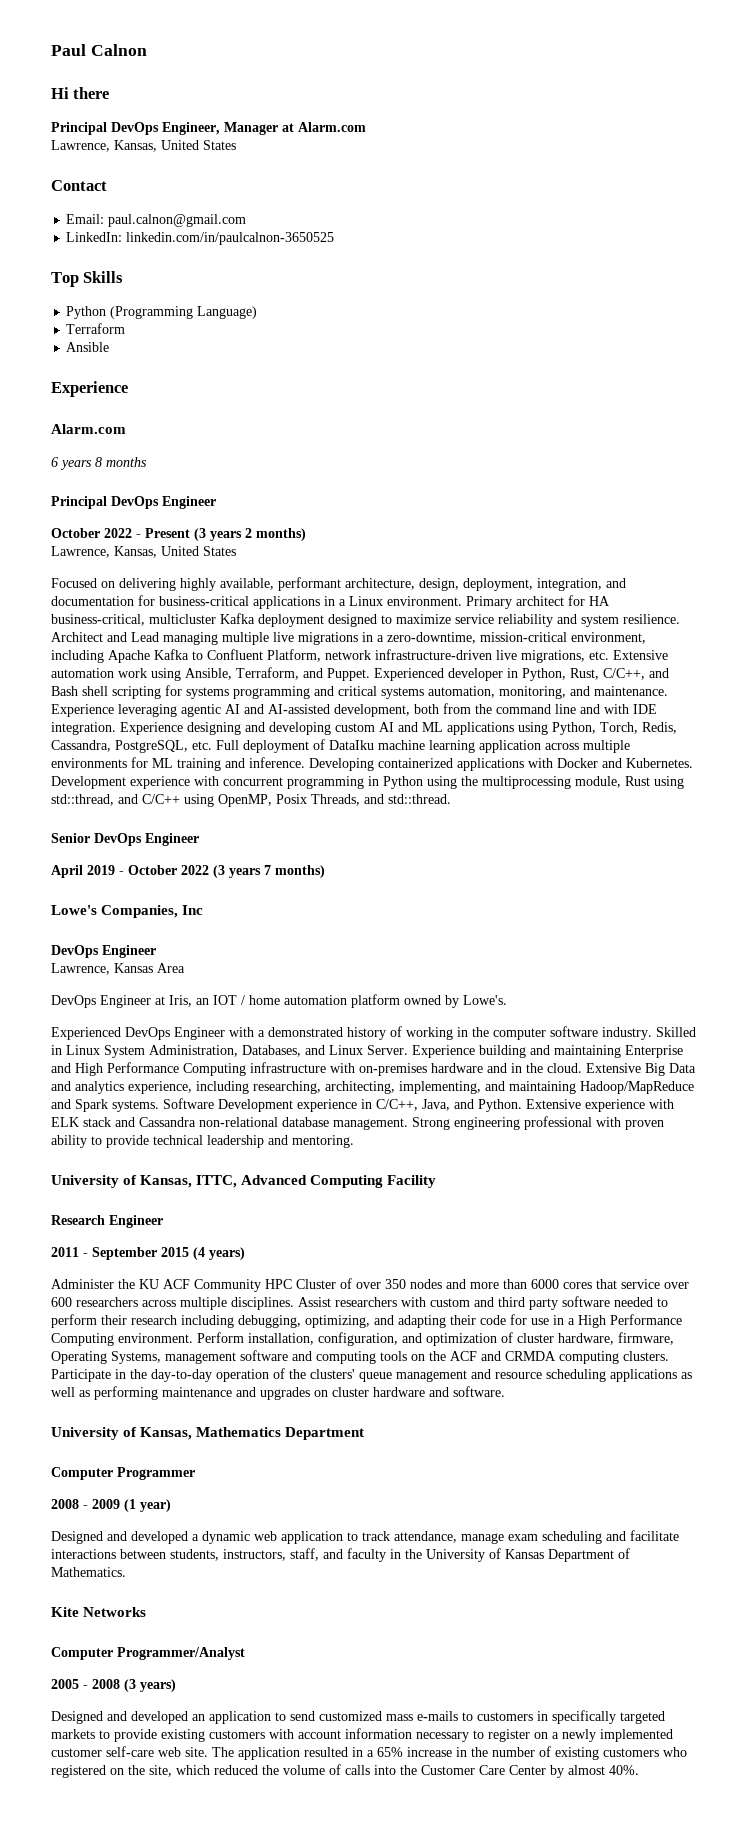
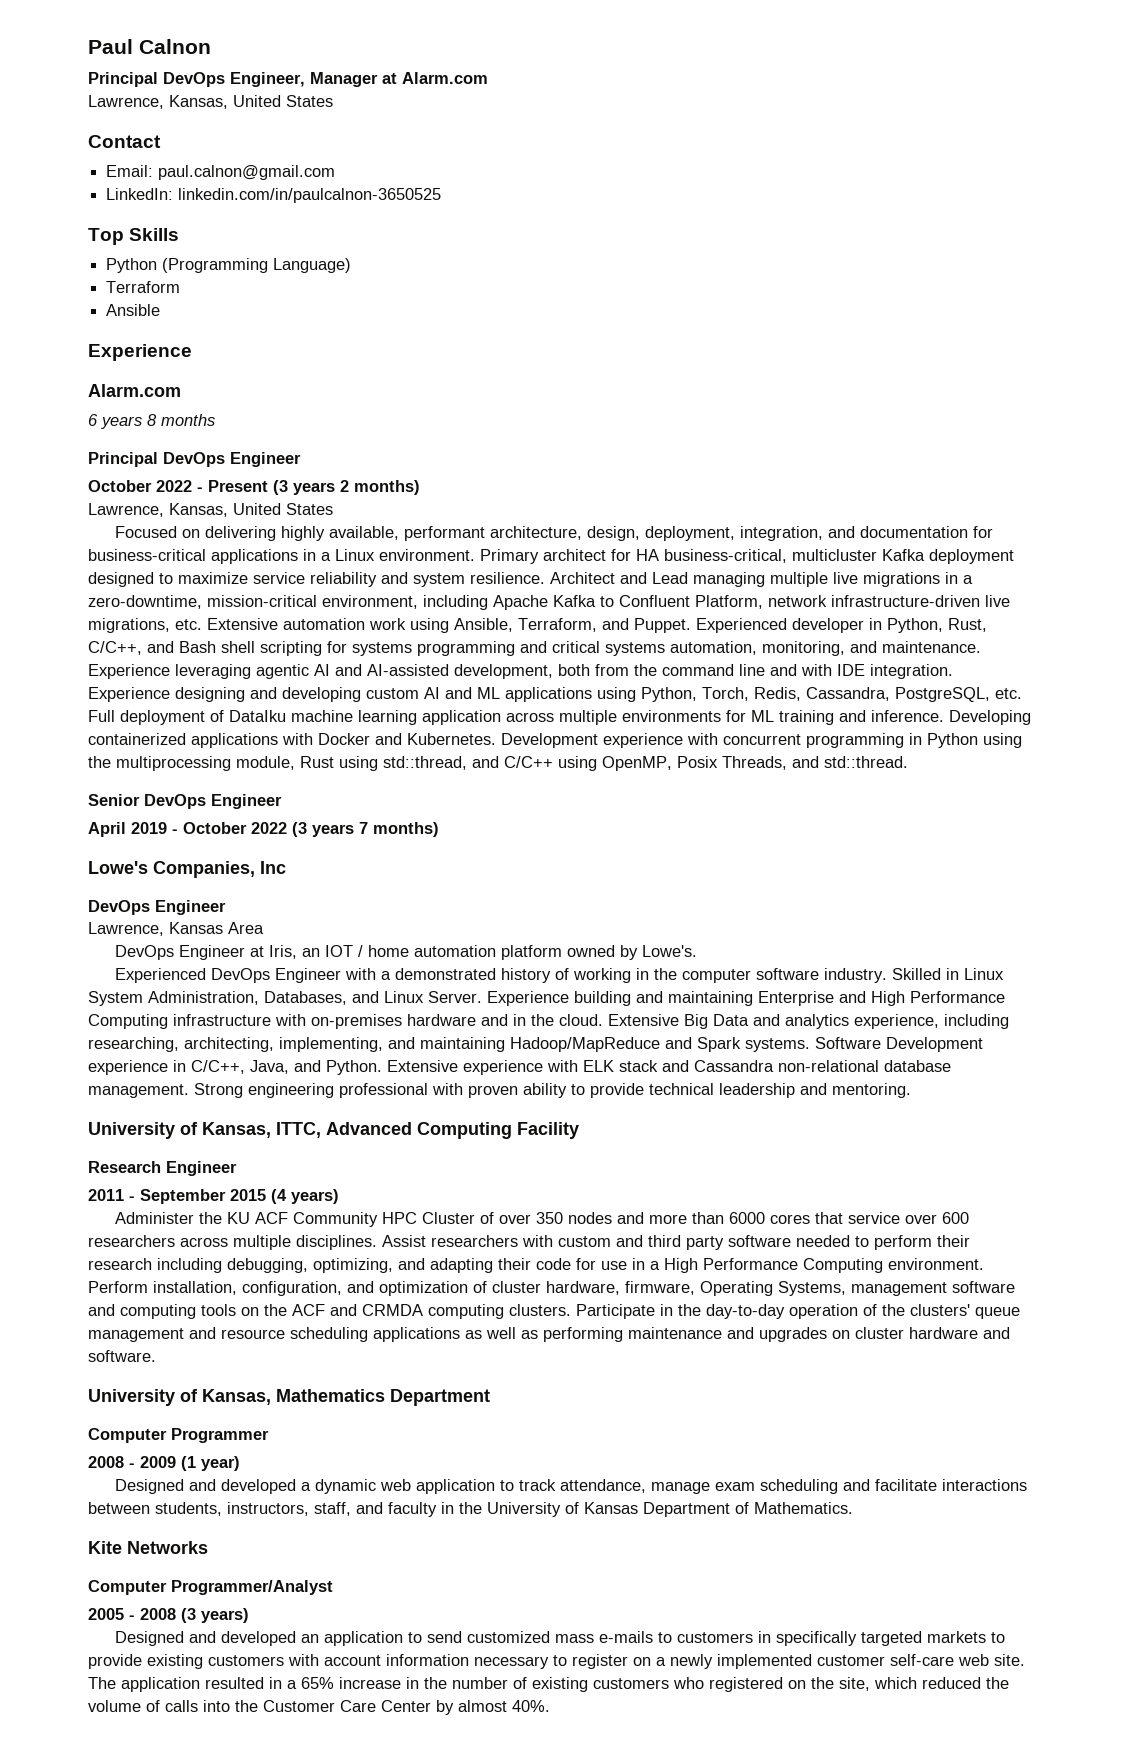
- Hi there

